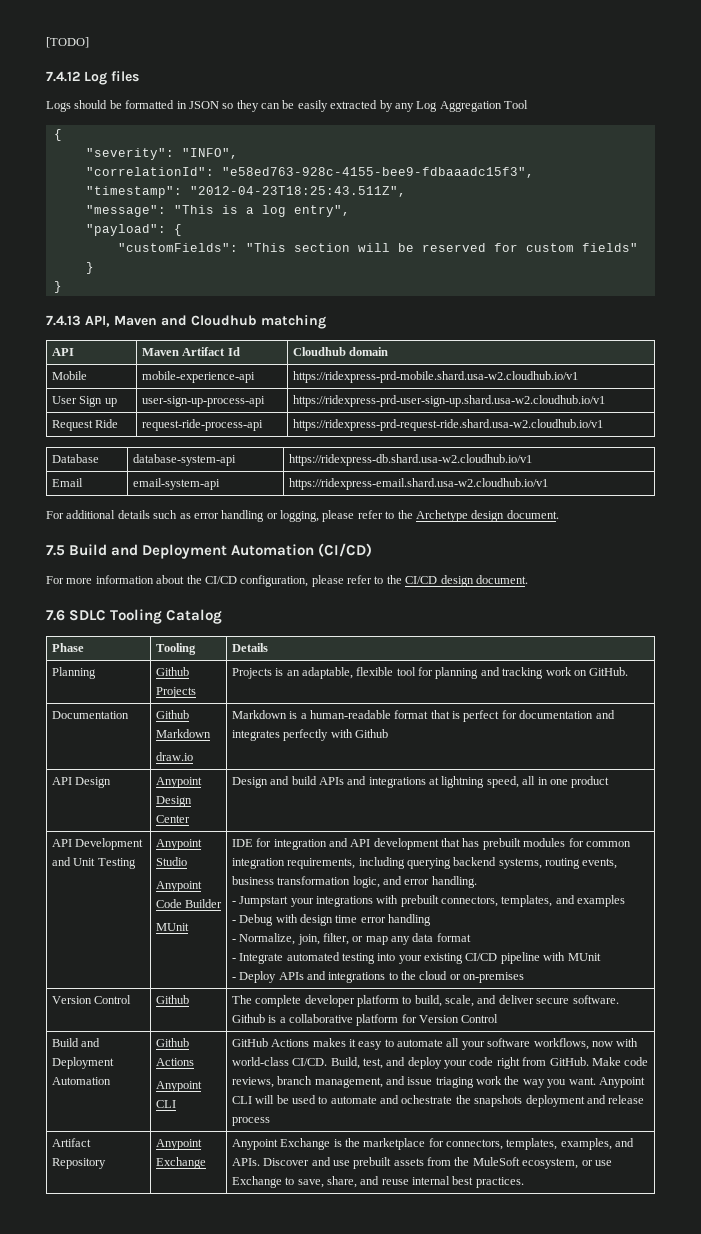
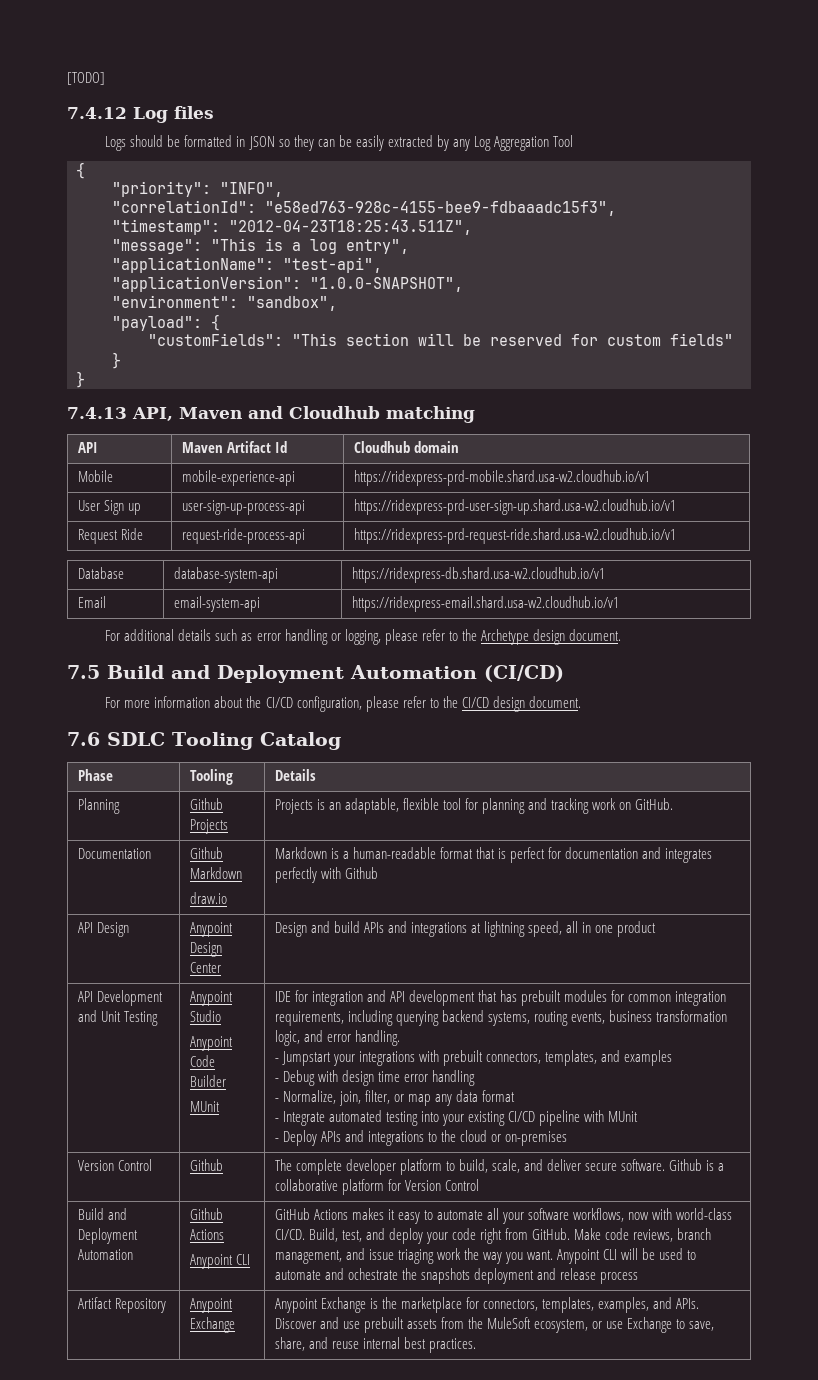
- "severity": "INFO",
+ "priority": "INFO",
+ "applicationName": "test-api",
+ "applicationVersion": "1.0.0-SNAPSHOT",
+ "environment": "sandbox",

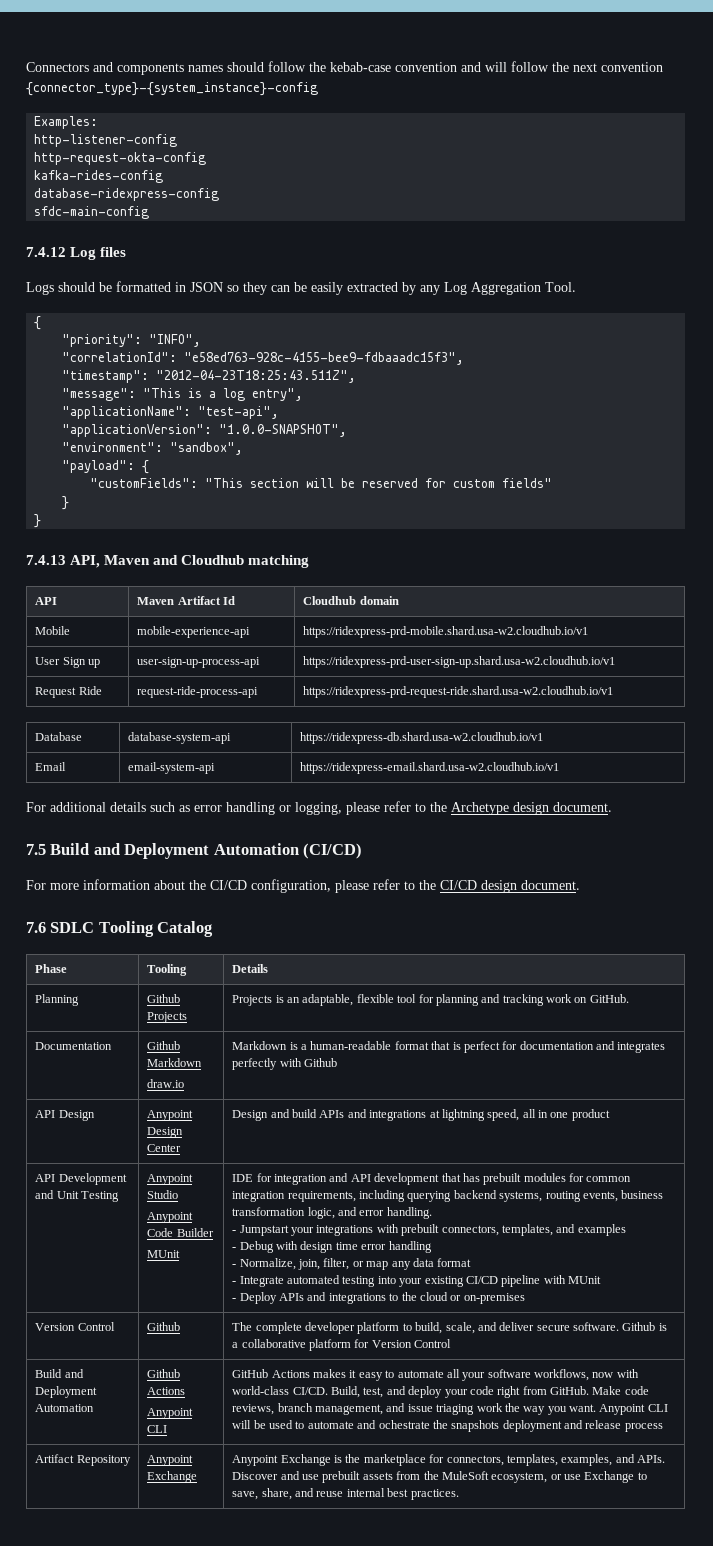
- [TODO]
+ Connectors and components names should follow the kebab-case convention and will follow the next convention {connector_type}-{system_instance}-config
+ Examples:
+ http-listener-config
+ http-request-okta-config
+ kafka-rides-config
+ database-ridexpress-config
+ sfdc-main-config
- Logs should be formatted in JSON so they can be easily extracted by any Log Aggregation Tool
+ Logs should be formatted in JSON so they can be easily extracted by any Log Aggregation Tool.

